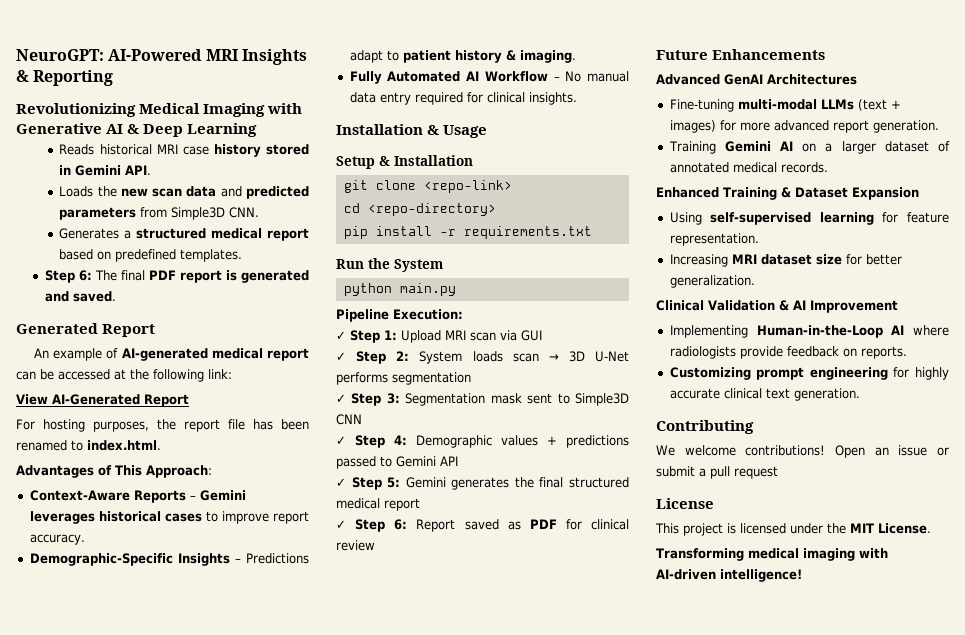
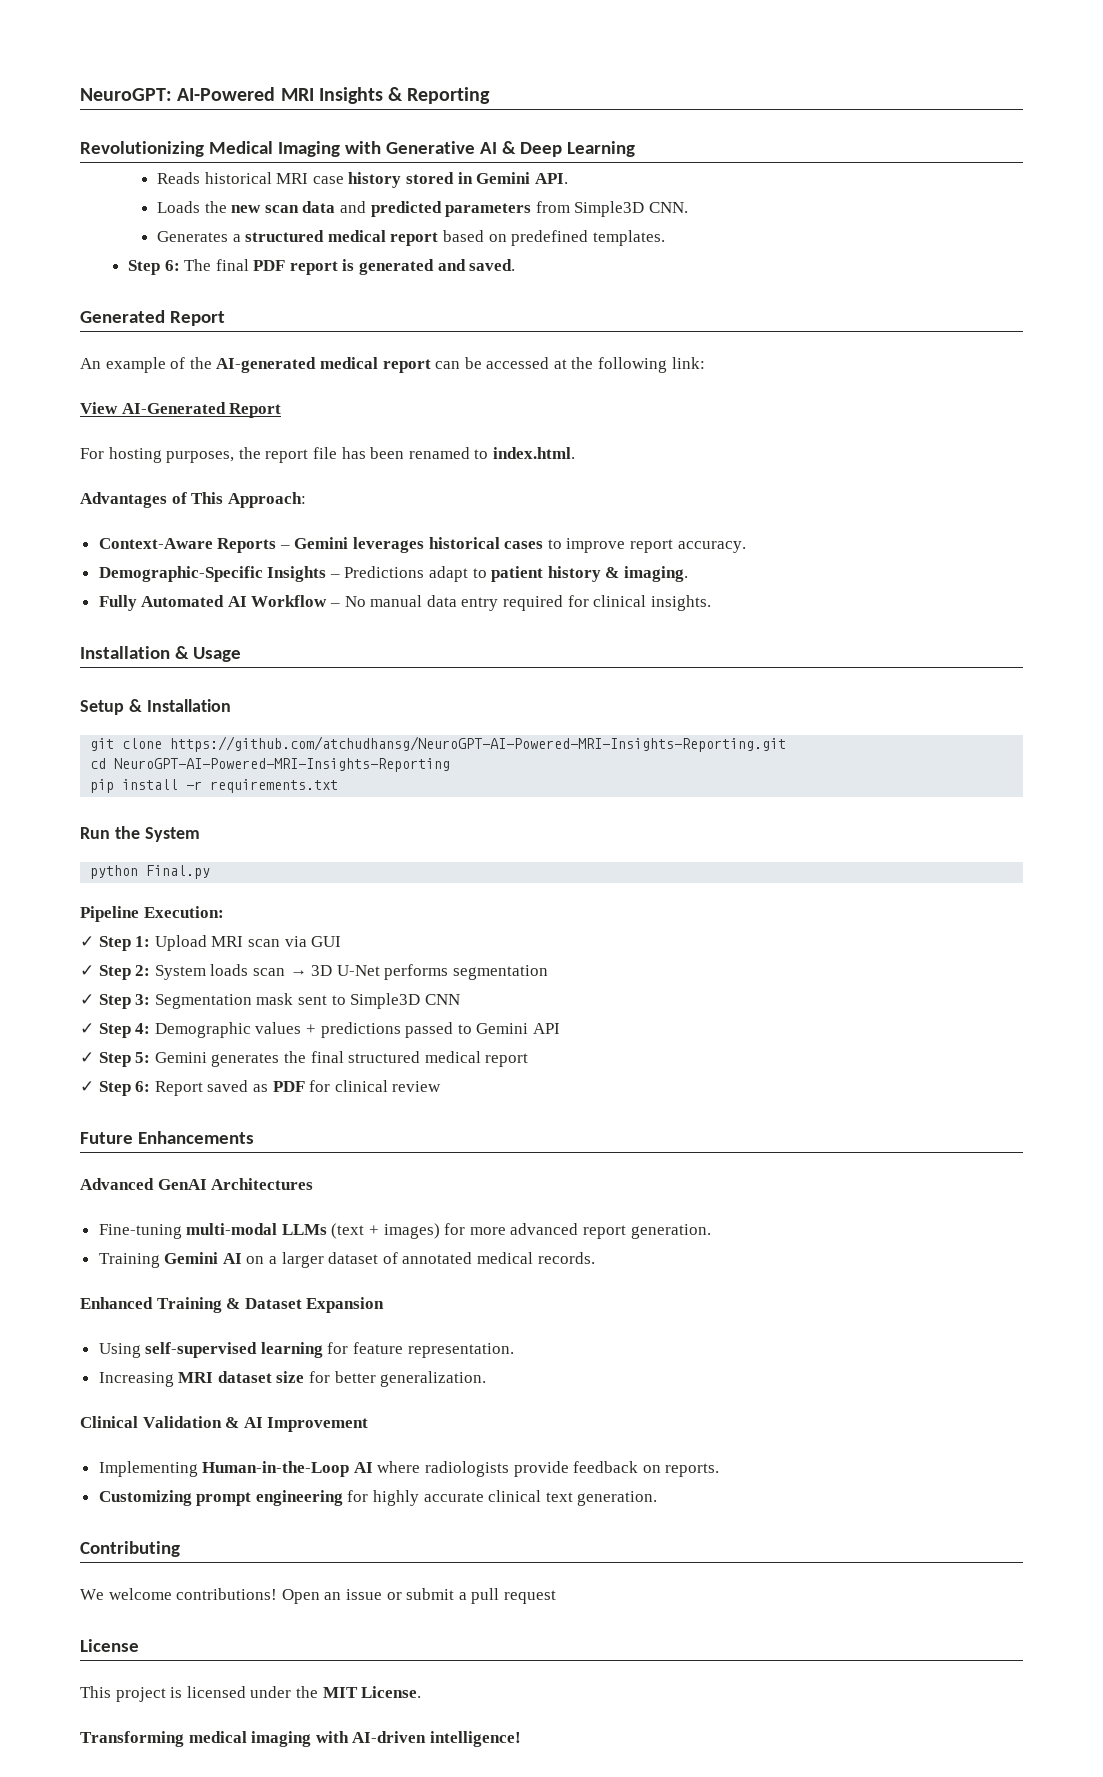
- An example of AI-generated medical report can be accessed at the following link:
+ An example of the AI-generated medical report can be accessed at the following link:
- git clone <repo-link>
+ git clone https://github.com/atchudhansg/NeuroGPT-AI-Powered-MRI-Insights-Reporting.git
- cd <repo-directory>
+ cd NeuroGPT-AI-Powered-MRI-Insights-Reporting
- python main.py
+ python Final.py

